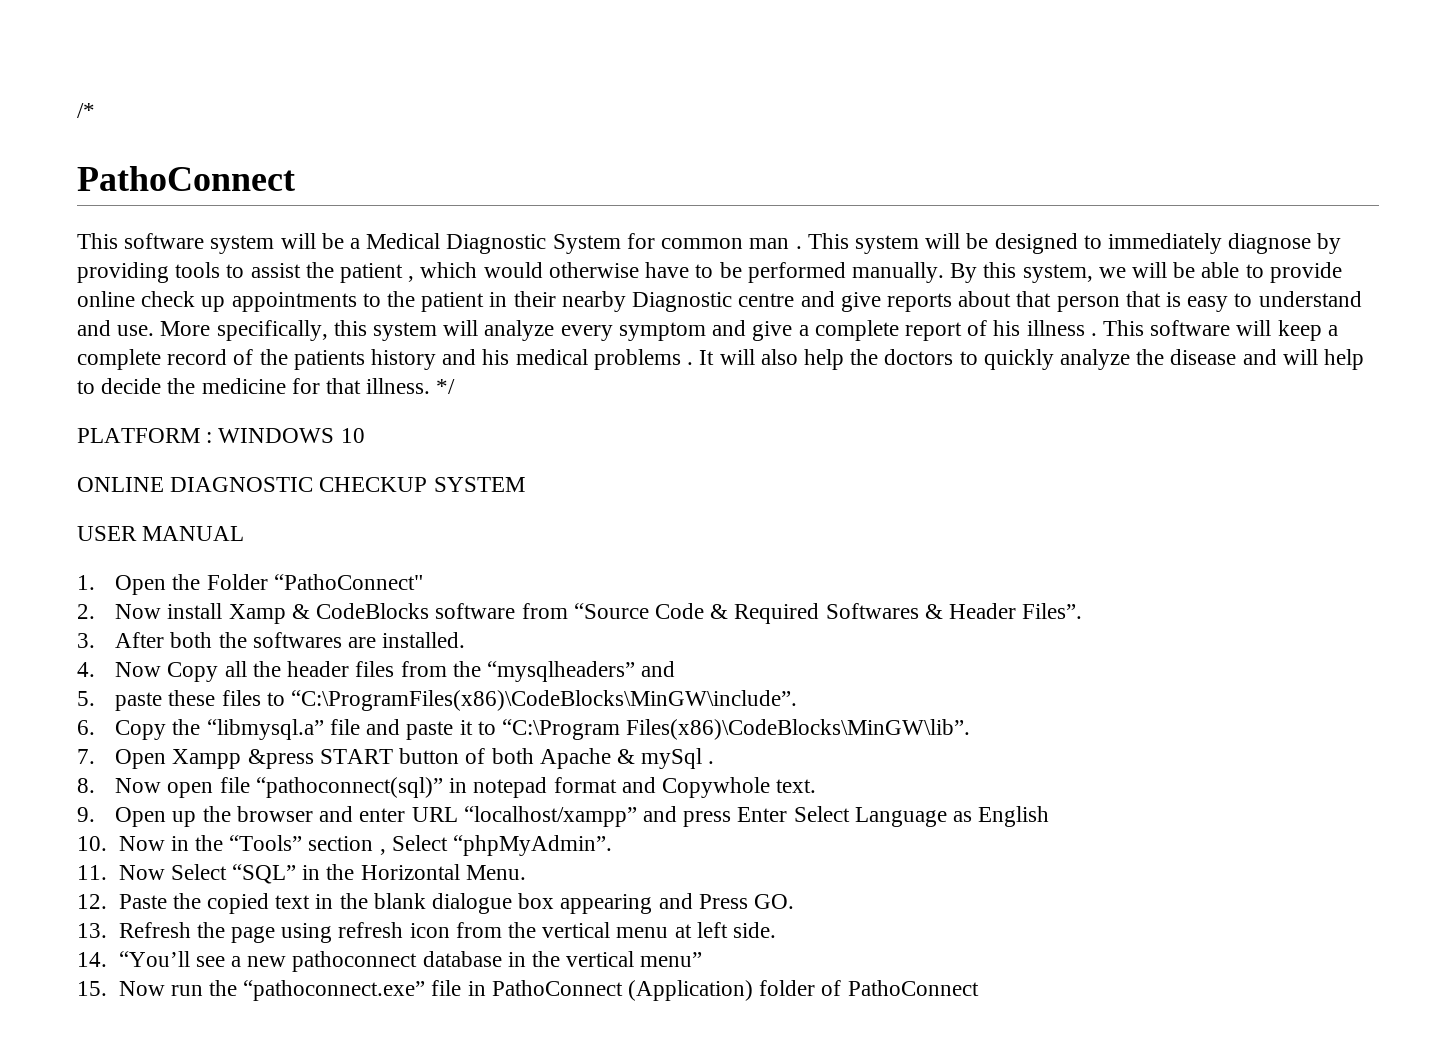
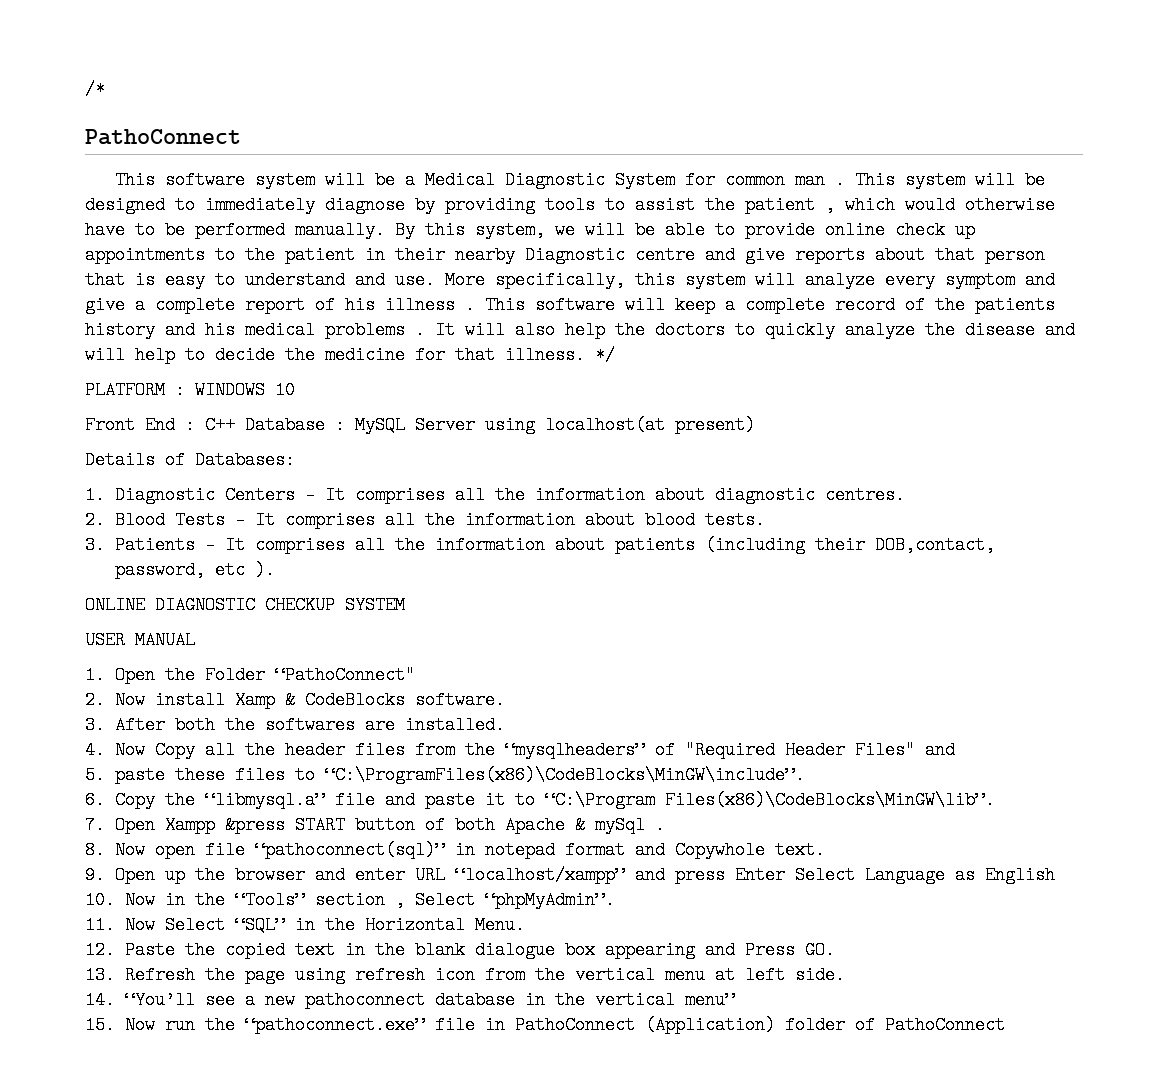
+ Front End : C++ Database : MySQL Server using localhost(at present)
+ Details of Databases:
+ 1. Diagnostic Centers - It comprises all the information about diagnostic centres.
+ 2. Blood Tests - It comprises all the information about blood tests.
+ 3. Patients - It comprises all the information about patients (including their DOB,contact, password, etc ).
- 2. Now install Xamp & CodeBlocks software from “Source Code & Required Softwares & Header Files”.
+ 2. Now install Xamp & CodeBlocks software.
- 4. Now Copy all the header files from the “mysqlheaders” and
+ 4. Now Copy all the header files from the “mysqlheaders” of "Required Header Files" and

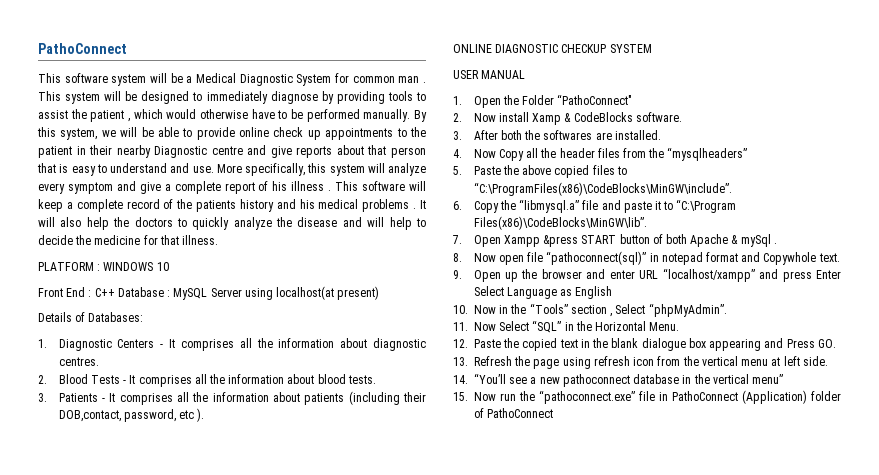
- /*
- */
- 4. Now Copy all the header files from the “mysqlheaders” of "Required Header Files" and
- 5. paste these files to “C:\ProgramFiles(x86)\CodeBlocks\MinGW\include”.
+ 4. Now Copy all the header files from the “mysqlheaders”
+ 5. Paste the above copied files to “C:\ProgramFiles(x86)\CodeBlocks\MinGW\include”.

